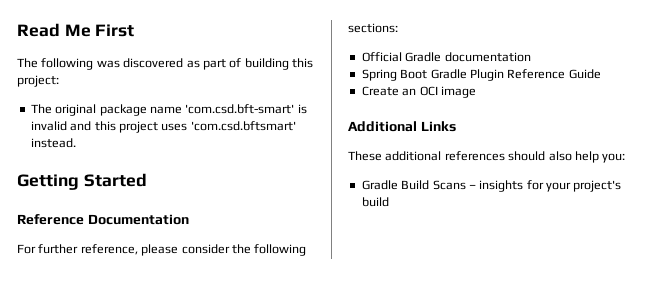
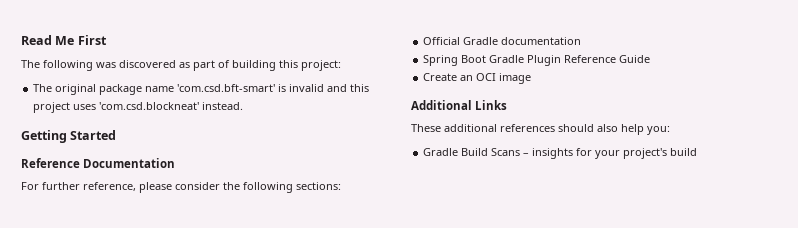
- The original package name 'com.csd.bft-smart' is invalid and this project uses 'com.csd.bftsmart' instead.
+ The original package name 'com.csd.bft-smart' is invalid and this project uses 'com.csd.blockneat' instead.

